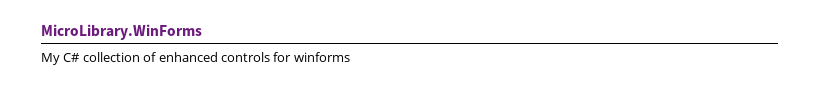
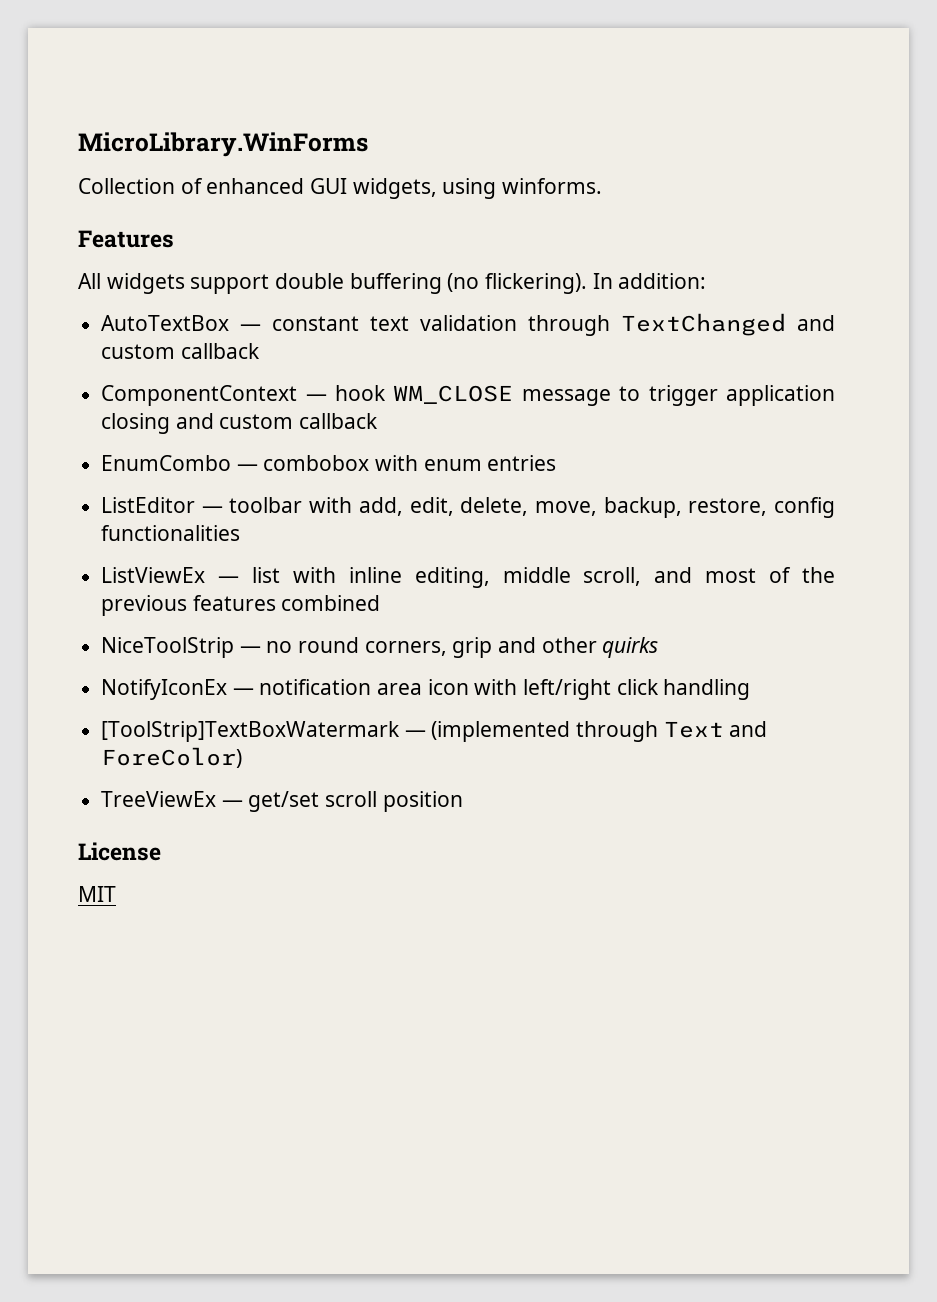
- My C# collection of enhanced controls for winforms
+ Collection of enhanced GUI widgets, using winforms.
+ Features
+ All widgets support double buffering (no flickering). In addition:
+ AutoTextBox — constant text validation through TextChanged and custom callback
+ ComponentContext — hook WM_CLOSE message to trigger application closing and custom callback
+ EnumCombo — combobox with enum entries
+ ListEditor — toolbar with add, edit, delete, move, backup, restore, config functionalities
+ ListViewEx — list with inline editing, middle scroll, and most of the previous features combined
+ NiceToolStrip — no round corners, grip and other quirks
+ NotifyIconEx — notification area icon with left/right click handling
+ [ToolStrip]TextBoxWatermark — (implemented through Text and ForeColor)
+ TreeViewEx — get/set scroll position
+ License
+ MIT

